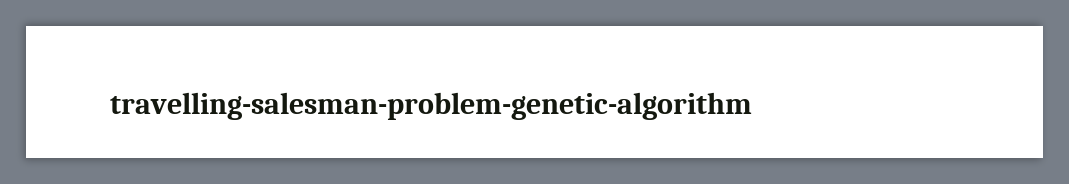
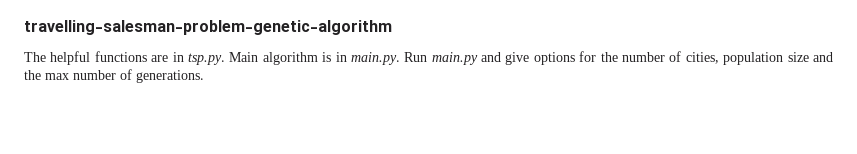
+ The helpful functions are in tsp.py. Main algorithm is in main.py. Run main.py and give options for the number of cities, population size and the max number of generations.

